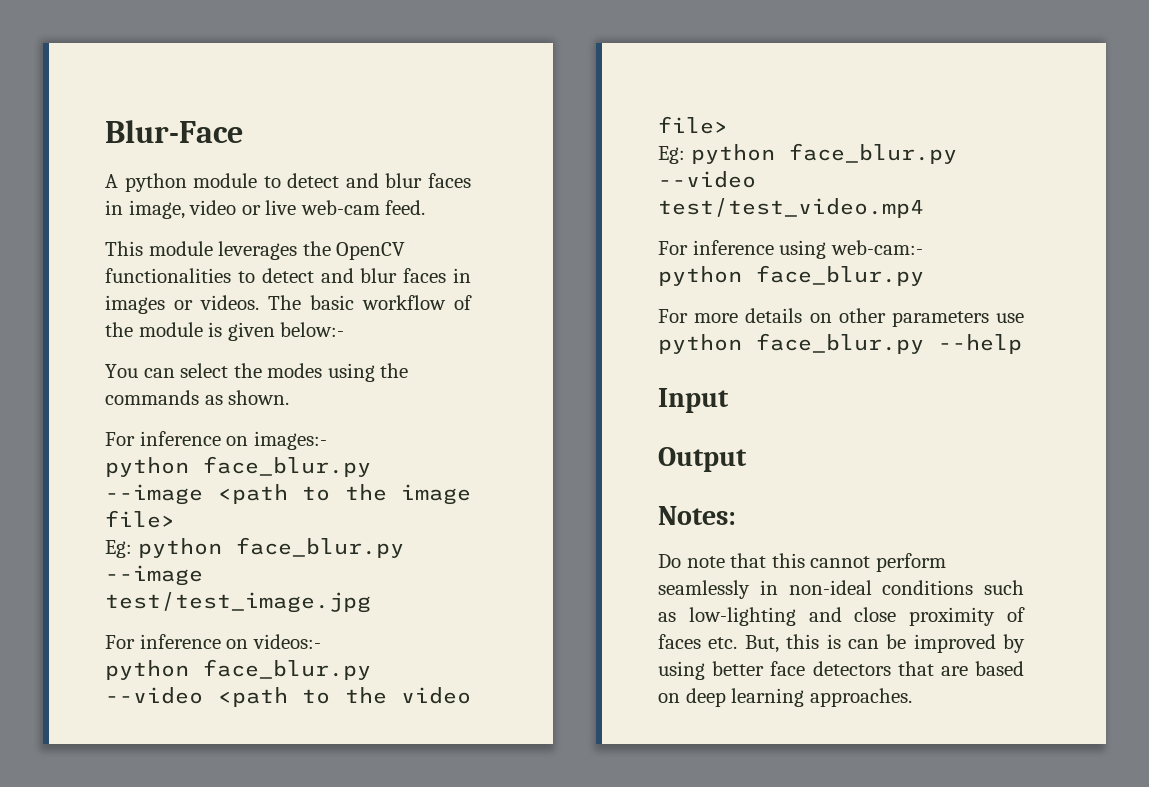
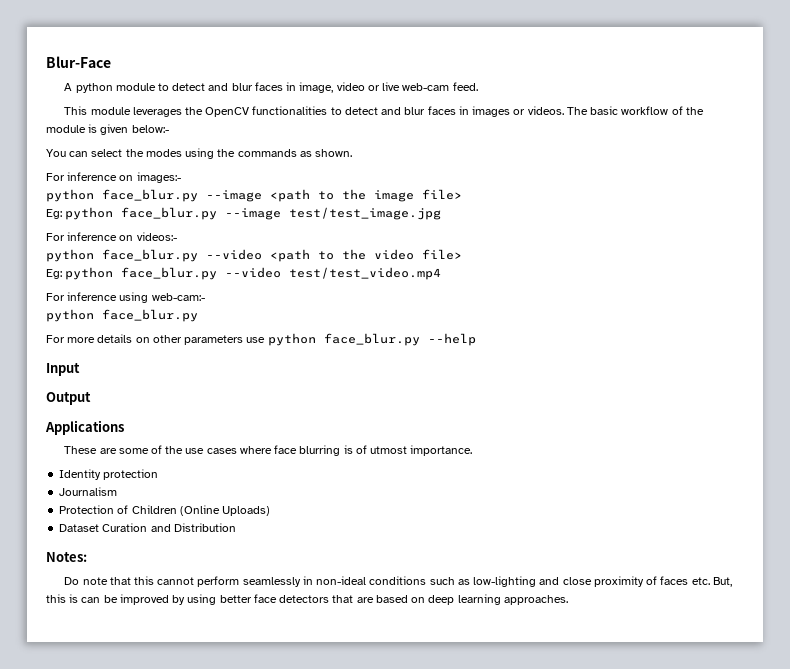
+ Applications
+ These are some of the use cases where face blurring is of utmost importance.
+ Identity protection
+ Journalism
+ Protection of Children (Online Uploads)
+ Dataset Curation and Distribution

